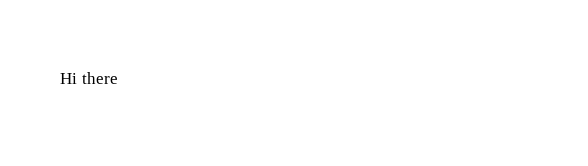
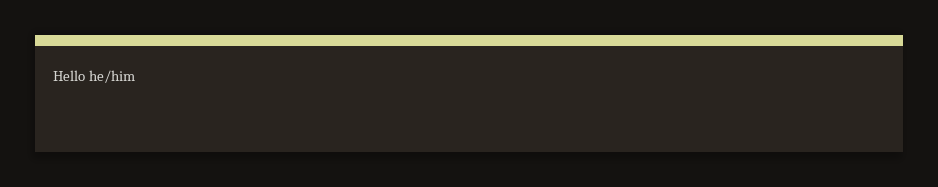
- Hi there
+ Hello he/him

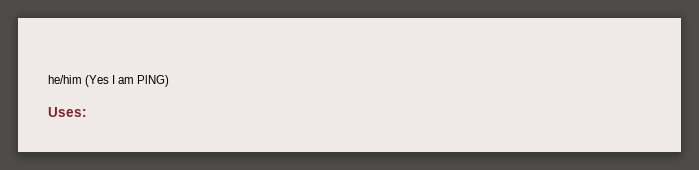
- Hello he/him
+ he/him (Yes I am PlNG)
+ Uses:

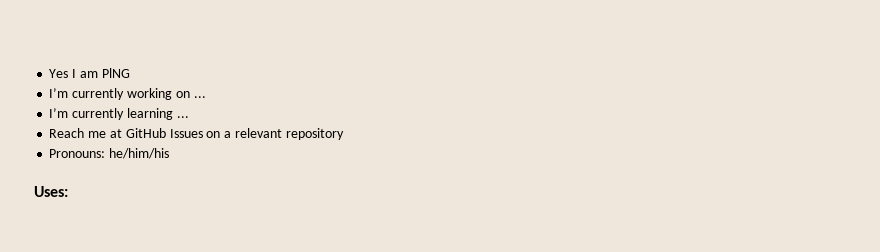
- he/him (Yes I am PlNG)
+ Yes I am PlNG
+ I’m currently working on ...
+ I’m currently learning ...
+ Reach me at GitHub Issues on a relevant repository
+ Pronouns: he/him/his

